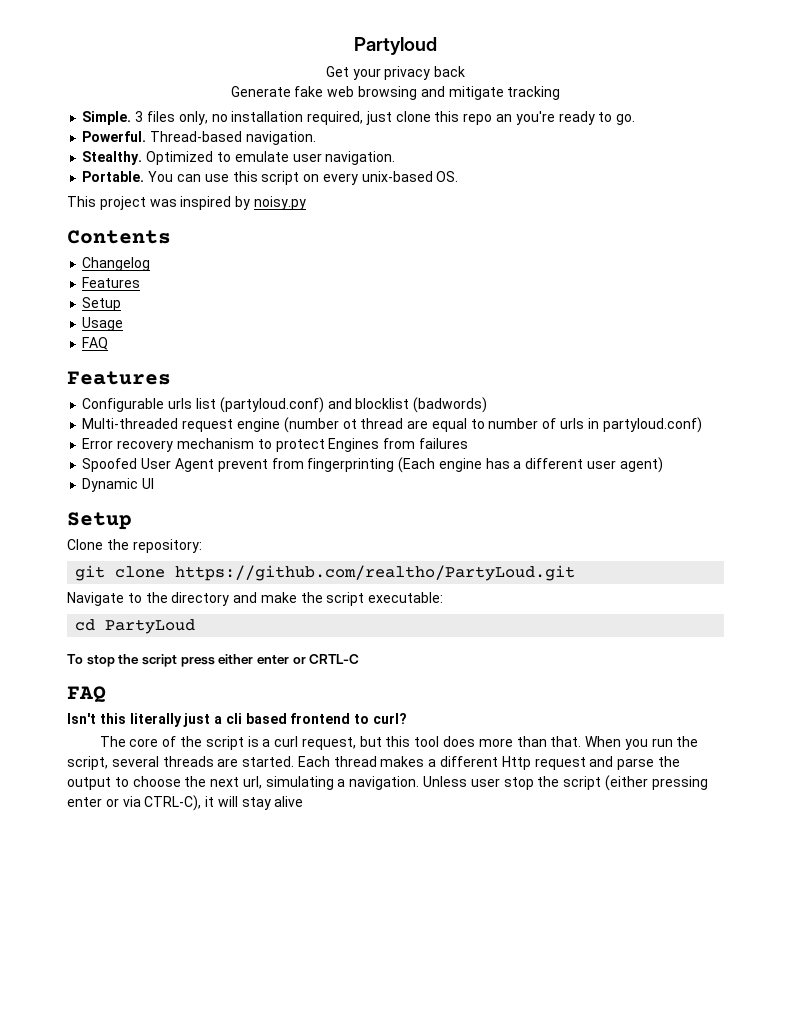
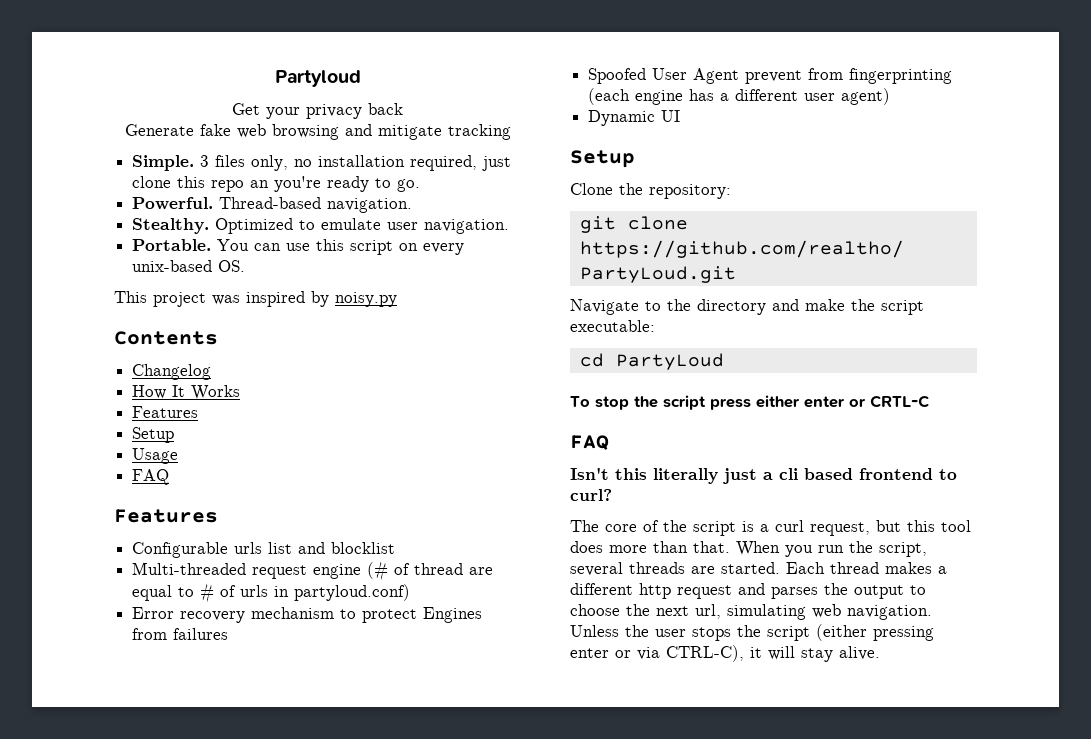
+ How It Works
- Configurable urls list (partyloud.conf) and blocklist (badwords)
+ Configurable urls list and blocklist
- Multi-threaded request engine (number ot thread are equal to number of urls in partyloud.conf)
+ Multi-threaded request engine (# of thread are equal to # of urls in partyloud.conf)
- Spoofed User Agent prevent from fingerprinting (Each engine has a different user agent)
+ Spoofed User Agent prevent from fingerprinting (each engine has a different user agent)
- Each thread makes a different Http request and parse the output to choose the next url, simulating a navigation.
+ Each thread makes a different http request and parses the output to choose the next url, simulating web navigation.
- Unless user stop the script (either pressing enter or via CTRL-C), it will stay alive
+ Unless the user stops the script (either pressing enter or via CTRL-C), it will stay alive.

